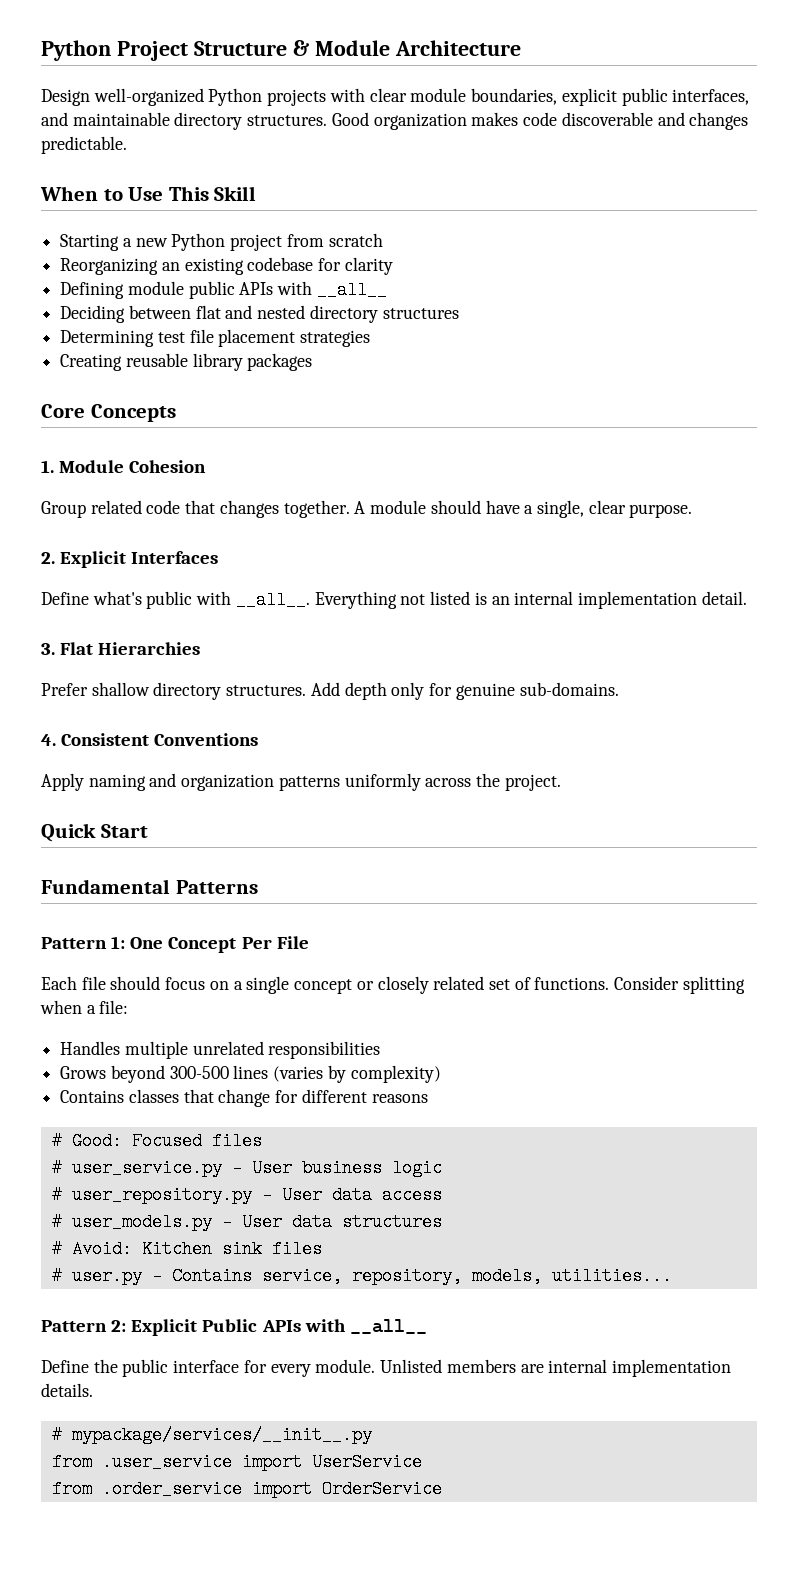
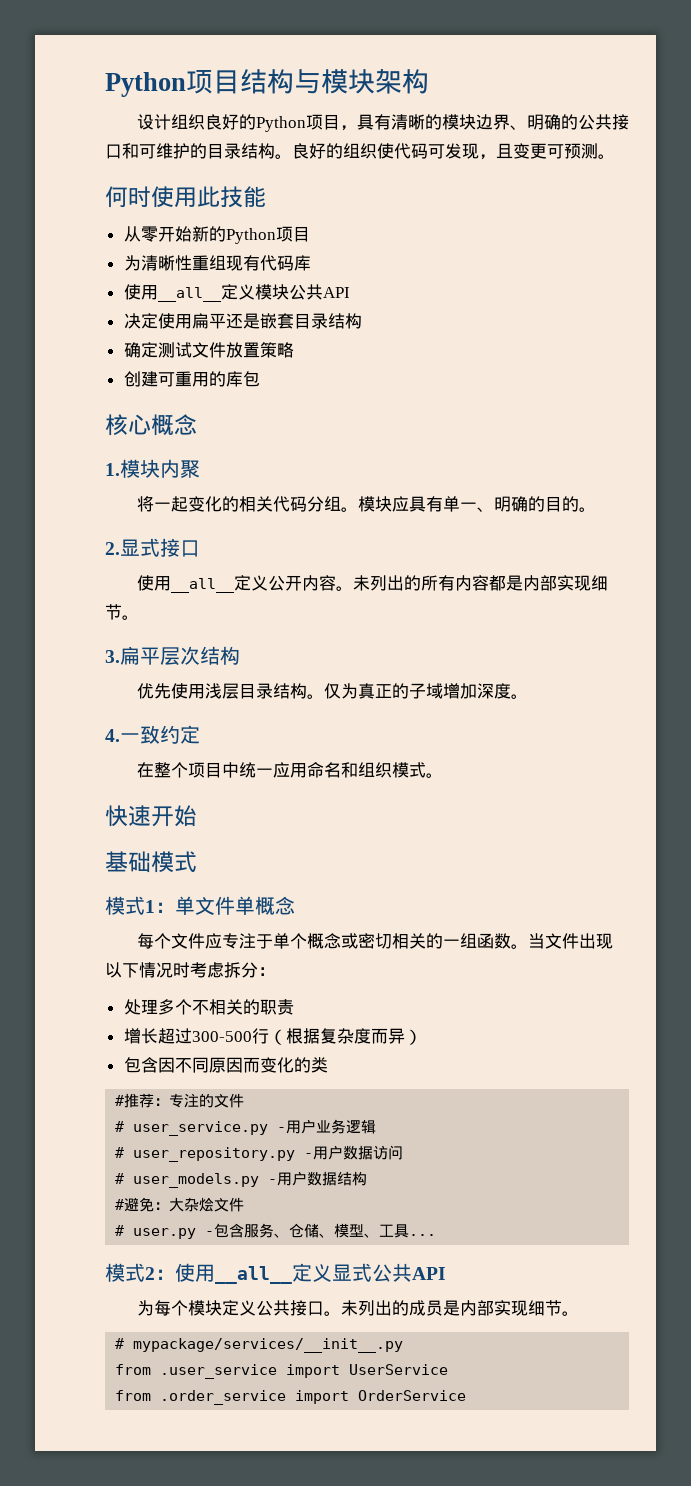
- Python Project Structure & Module Architecture
- Design well-organized Python projects with clear module boundaries, explicit public interfaces, and maintainable directory structures. Good organization makes code discoverable and changes predictable.
- When to Use This Skill
- Starting a new Python project from scratch
- Reorganizing an existing codebase for clarity
- Defining module public APIs with __all__
- Deciding between flat and nested directory structures
- Determining test file placement strategies
- Creating reusable library packages
- Core Concepts
- 1. Module Cohesion
- Group related code that changes together. A module should have a single, clear purpose.
- 2. Explicit Interfaces
- Define what's public with __all__. Everything not listed is an internal implementation detail.
- 3. Flat Hierarchies
- Prefer shallow directory structures. Add depth only for genuine sub-domains.
- 4. Consistent Conventions
- Apply naming and organization patterns uniformly across the project.
- Quick Start
- Fundamental Patterns
- Pattern 1: One Concept Per File
- Each file should focus on a single concept or closely related set of functions. Consider splitting when a file:
- Handles multiple unrelated responsibilities
- Grows beyond 300-500 lines (varies by complexity)
- Contains classes that change for different reasons
- # Good: Focused files
+ Python项目结构与模块架构
+ 设计组织良好的Python项目，具有清晰的模块边界、明确的公共接口和可维护的目录结构。良好的组织使代码可发现，且变更可预测。
+ 何时使用此技能
+ 从零开始新的Python项目
+ 为清晰性重组现有代码库
+ 使用__all__定义模块公共API
+ 决定使用扁平还是嵌套目录结构
+ 确定测试文件放置策略
+ 创建可重用的库包
+ 核心概念
+ 1.模块内聚
+ 将一起变化的相关代码分组。模块应具有单一、明确的目的。
+ 2.显式接口
+ 使用__all__定义公开内容。未列出的所有内容都是内部实现细节。
+ 3.扁平层次结构
+ 优先使用浅层目录结构。仅为真正的子域增加深度。
+ 4.一致约定
+ 在整个项目中统一应用命名和组织模式。
+ 快速开始
+ 基础模式
+ 模式1：单文件单概念
+ 每个文件应专注于单个概念或密切相关的一组函数。当文件出现以下情况时考虑拆分：
+ 处理多个不相关的职责
+ 增长超过300-500行（根据复杂度而异）
+ 包含因不同原因而变化的类
+ #推荐：专注的文件
- # user_service.py - User business logic
+ # user_service.py -用户业务逻辑
- # user_repository.py - User data access
+ # user_repository.py -用户数据访问
- # user_models.py - User data structures
- # Avoid: Kitchen sink files
- # user.py - Contains service, repository, models, utilities...
- Pattern 2: Explicit Public APIs with __all__
- Define the public interface for every module. Unlisted members are internal implementation details.
+ # user_models.py -用户数据结构
+ #避免：大杂烩文件
+ # user.py -包含服务、仓储、模型、工具...
+ 模式2：使用__all__定义显式公共API
+ 为每个模块定义公共接口。未列出的成员是内部实现细节。

